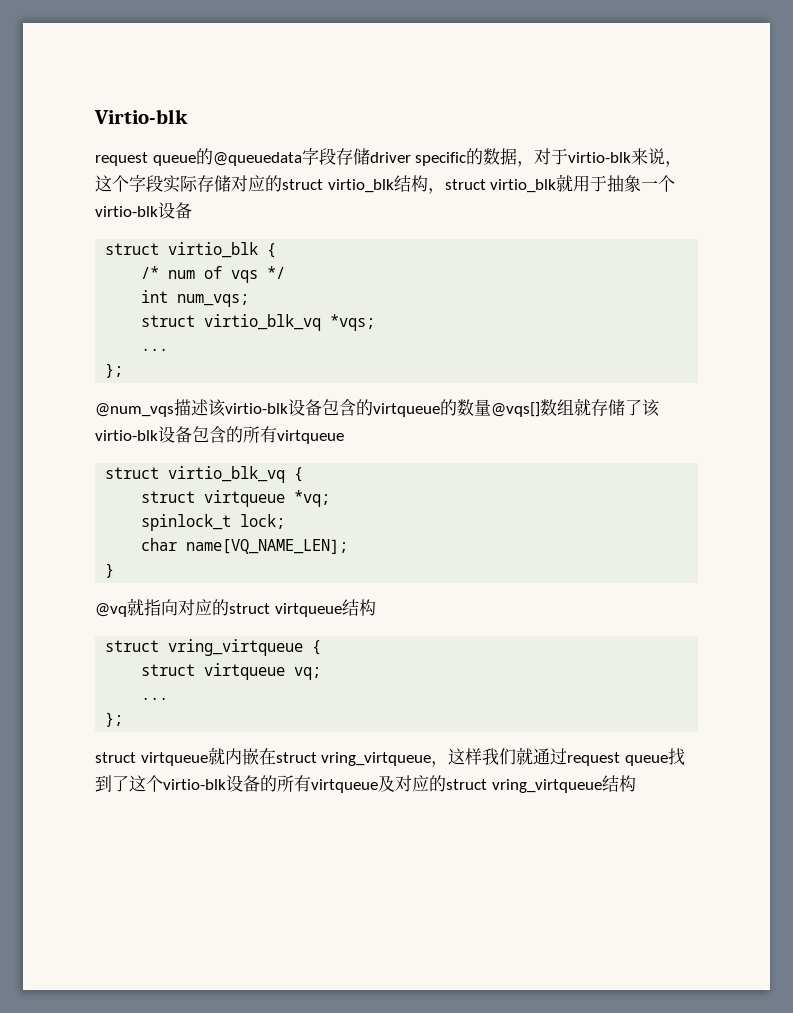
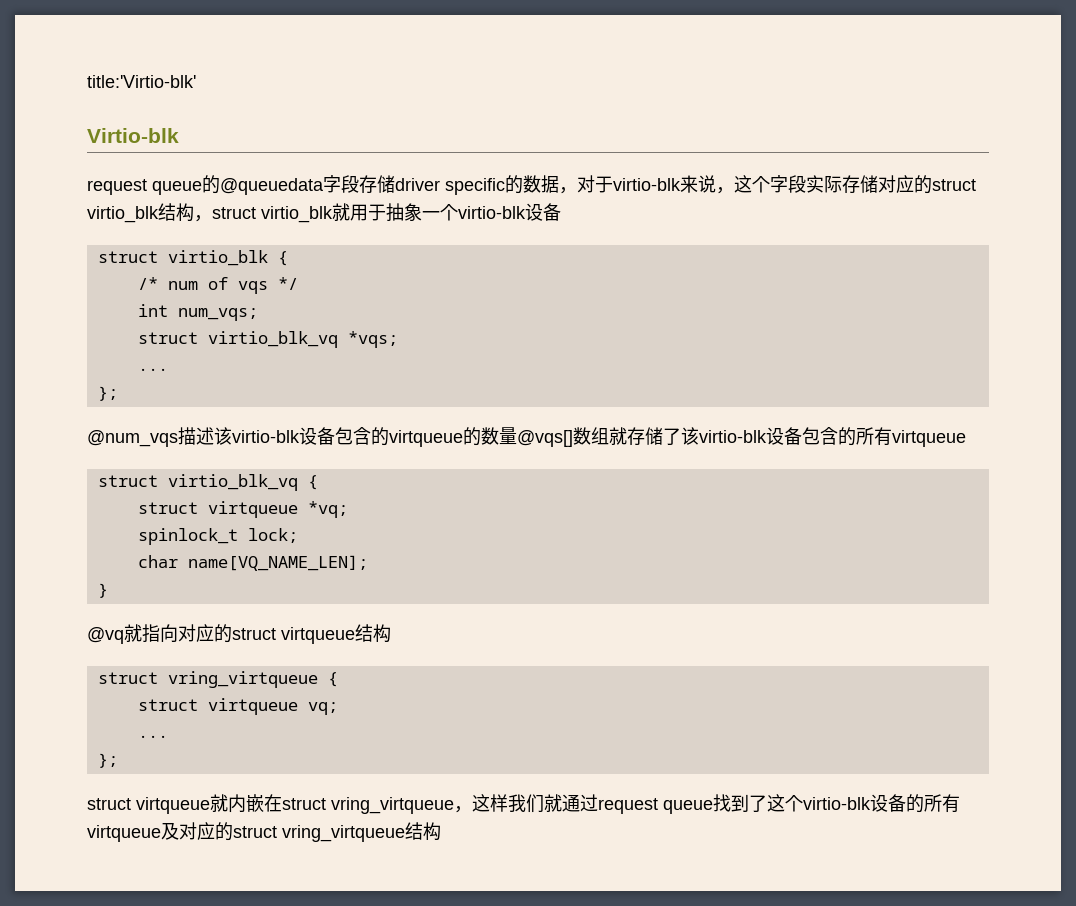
+ title:'Virtio-blk'

